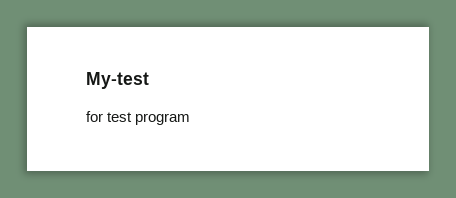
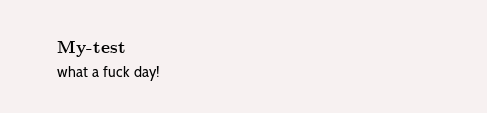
- for test program
+ what a fuck day!

